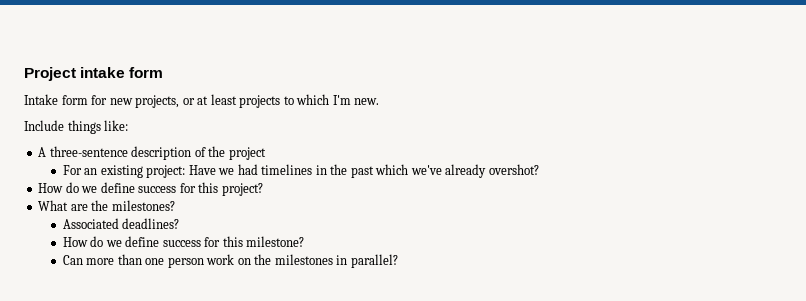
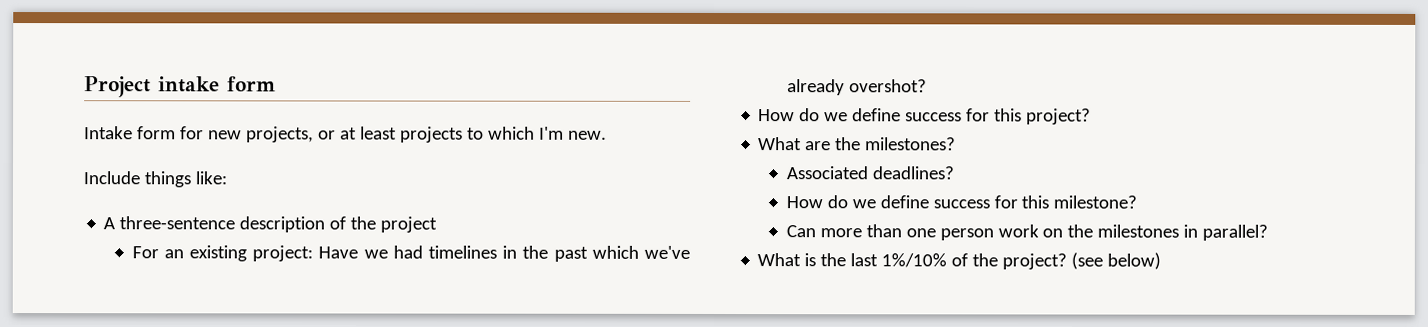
+ What is the last 1%/10% of the project? (see below)

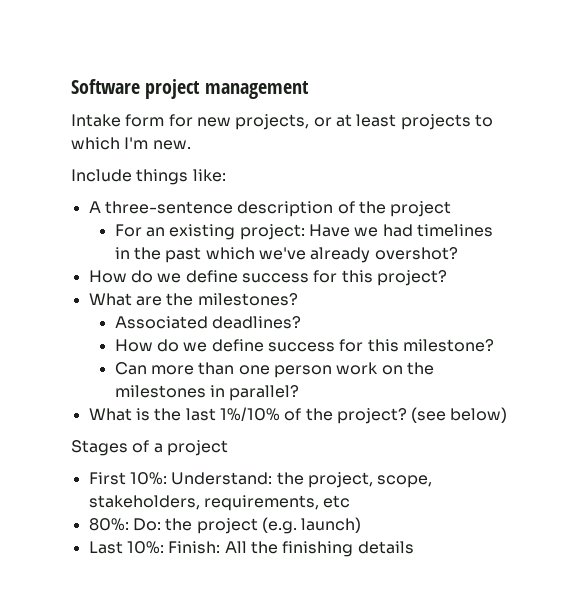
- Project intake form
+ Software project management
+ Stages of a project
+ First 10%: Understand: the project, scope, stakeholders, requirements, etc
+ 80%: Do: the project (e.g. launch)
+ Last 10%: Finish: All the finishing details

